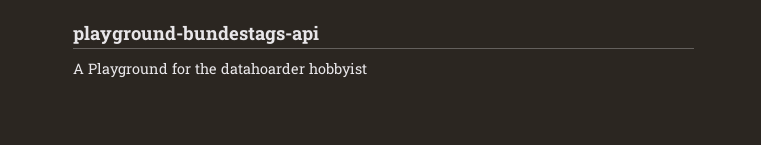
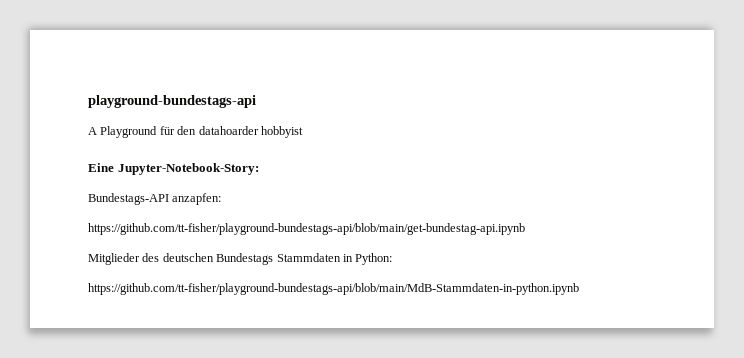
- A Playground for the datahoarder hobbyist
+ A Playground für den datahoarder hobbyist
+ Eine Jupyter-Notebook-Story:
+ Bundestags-API anzapfen:
+ https://github.com/tt-fisher/playground-bundestags-api/blob/main/get-bundestag-api.ipynb
+ Mitglieder des deutschen Bundestags Stammdaten in Python:
+ https://github.com/tt-fisher/playground-bundestags-api/blob/main/MdB-Stammdaten-in-python.ipynb

